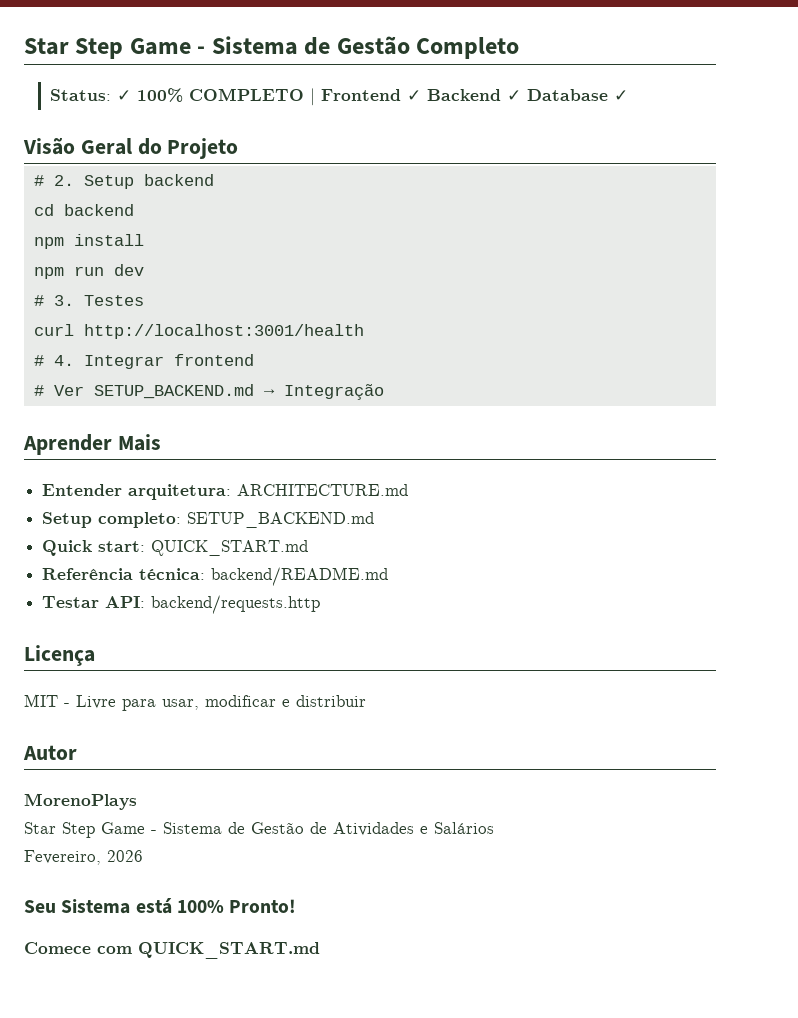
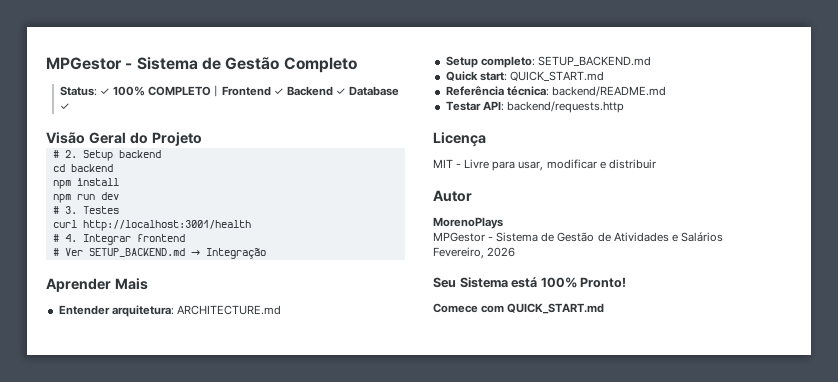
- Star Step Game - Sistema de Gestão Completo
+ MPGestor - Sistema de Gestão Completo
- Star Step Game - Sistema de Gestão de Atividades e Salários
+ MPGestor - Sistema de Gestão de Atividades e Salários

